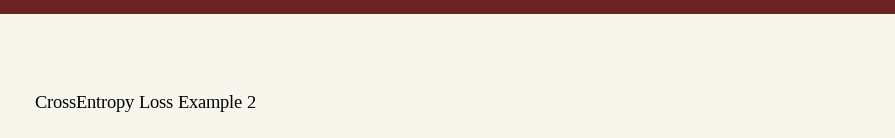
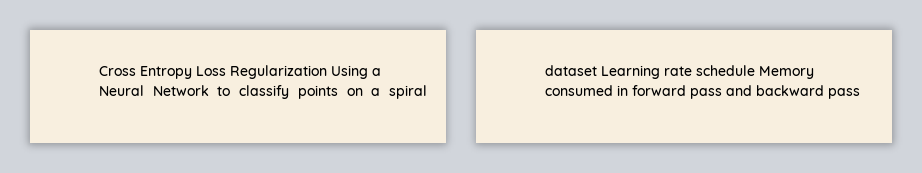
- CrossEntropy Loss Example 2
+ Cross Entropy Loss Regularization Using a Neural Network to classify points on a spiral dataset Learning rate schedule Memory consumed in forward pass and backward pass

